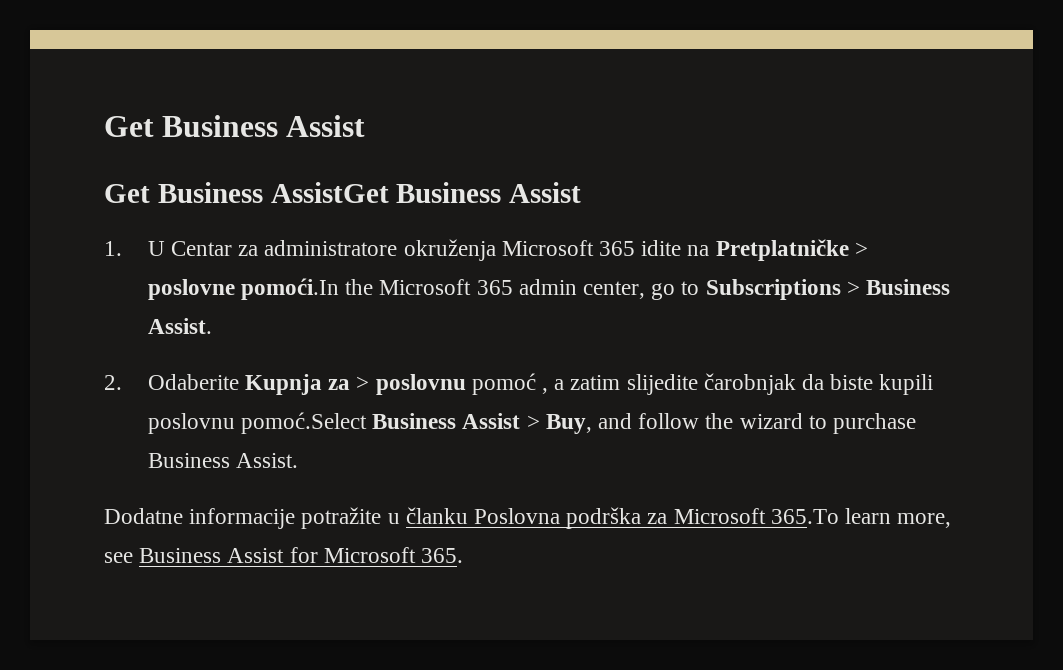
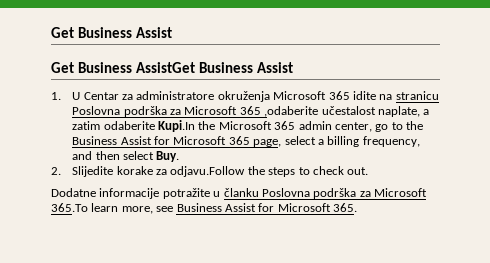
- 1. U Centar za administratore okruženja Microsoft 365 idite na Pretplatničke > poslovne pomoći.In the Microsoft 365 admin center, go to Subscriptions > Business Assist.
- 2. Odaberite Kupnja za > poslovnu pomoć , a zatim slijedite čarobnjak da biste kupili poslovnu pomoć.Select Business Assist > Buy, and follow the wizard to purchase Business Assist.
+ 1. U Centar za administratore okruženja Microsoft 365 idite na stranicu Poslovna podrška za Microsoft 365 ,odaberite učestalost naplate, a zatim odaberite Kupi.In the Microsoft 365 admin center, go to the Business Assist for Microsoft 365 page, select a billing frequency, and then select Buy.
+ 2. Slijedite korake za odjavu.Follow the steps to check out.

